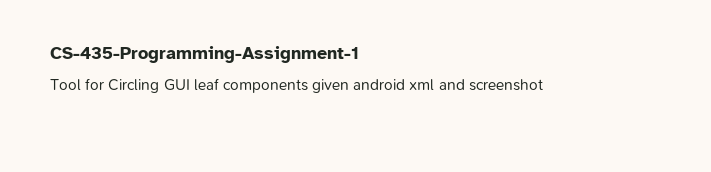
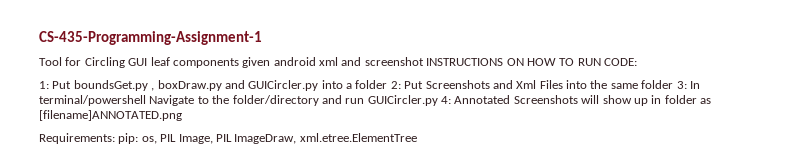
- Tool for Circling GUI leaf components given android xml and screenshot
+ Tool for Circling GUI leaf components given android xml and screenshot INSTRUCTIONS ON HOW TO RUN CODE:
+ 1: Put boundsGet.py , boxDraw.py and GUICircler.py into a folder 2: Put Screenshots and Xml Files into the same folder 3: In terminal/powershell Navigate to the folder/directory and run GUICircler.py 4: Annotated Screenshots will show up in folder as [filename]ANNOTATED.png
+ Requirements: pip: os, PIL Image, PIL ImageDraw, xml.etree.ElementTree

